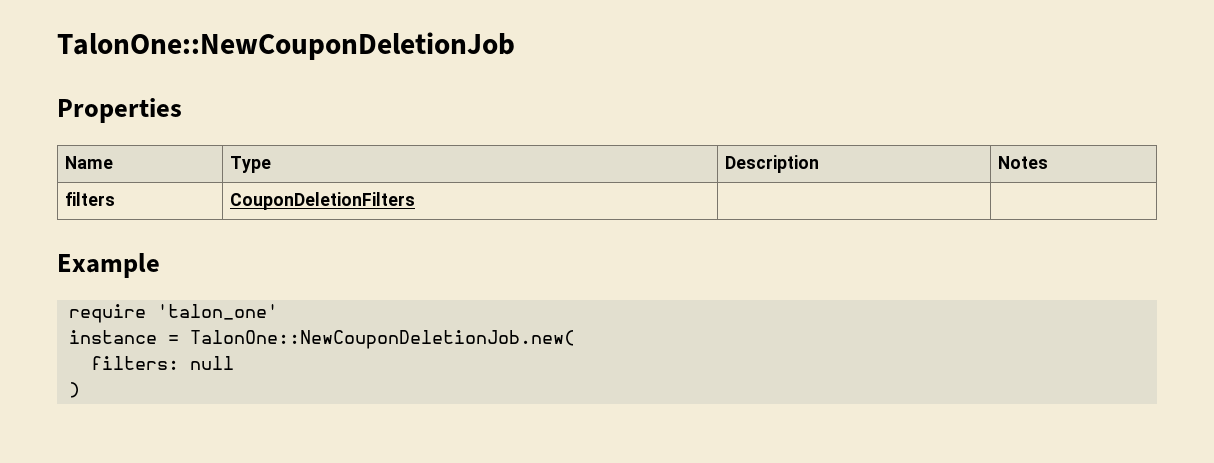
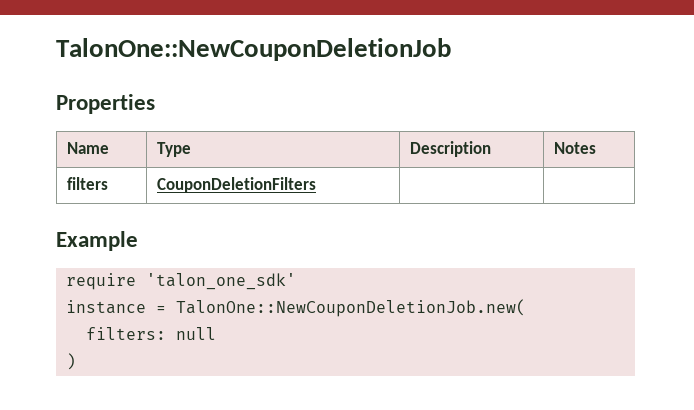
- require 'talon_one'
+ require 'talon_one_sdk'

